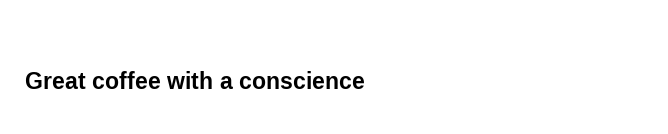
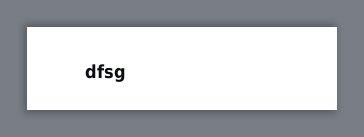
- Great coffee with a conscience
+ dfsg

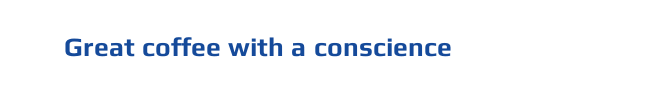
- dfsg
+ Great coffee with a conscience

